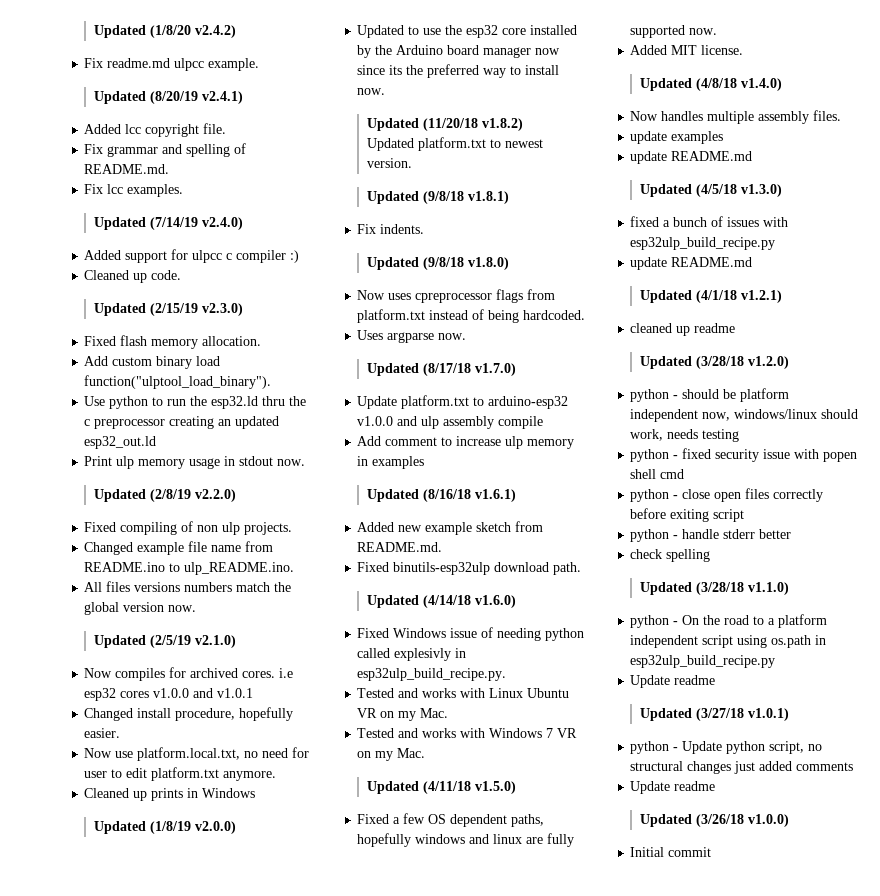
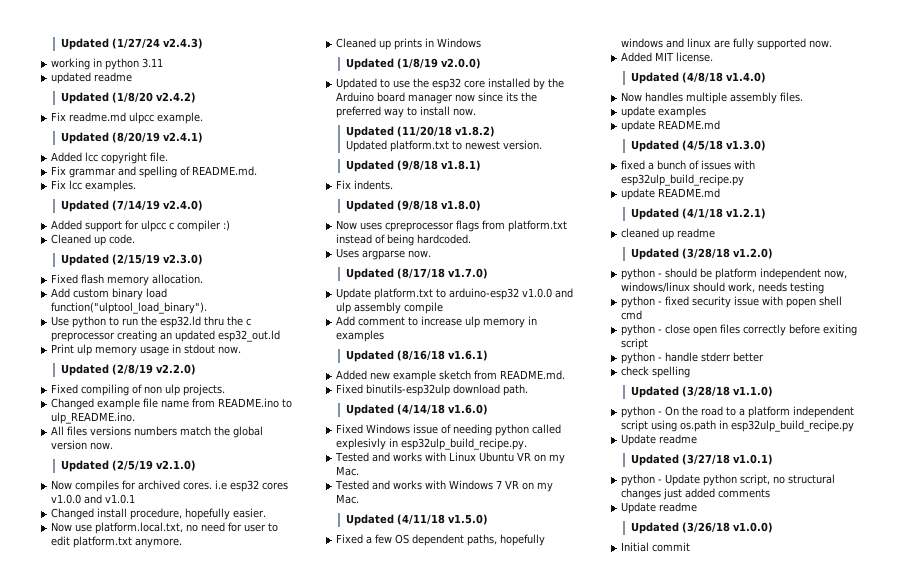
+ Updated (1/27/24 v2.4.3)
+ working in python 3.11
+ updated readme

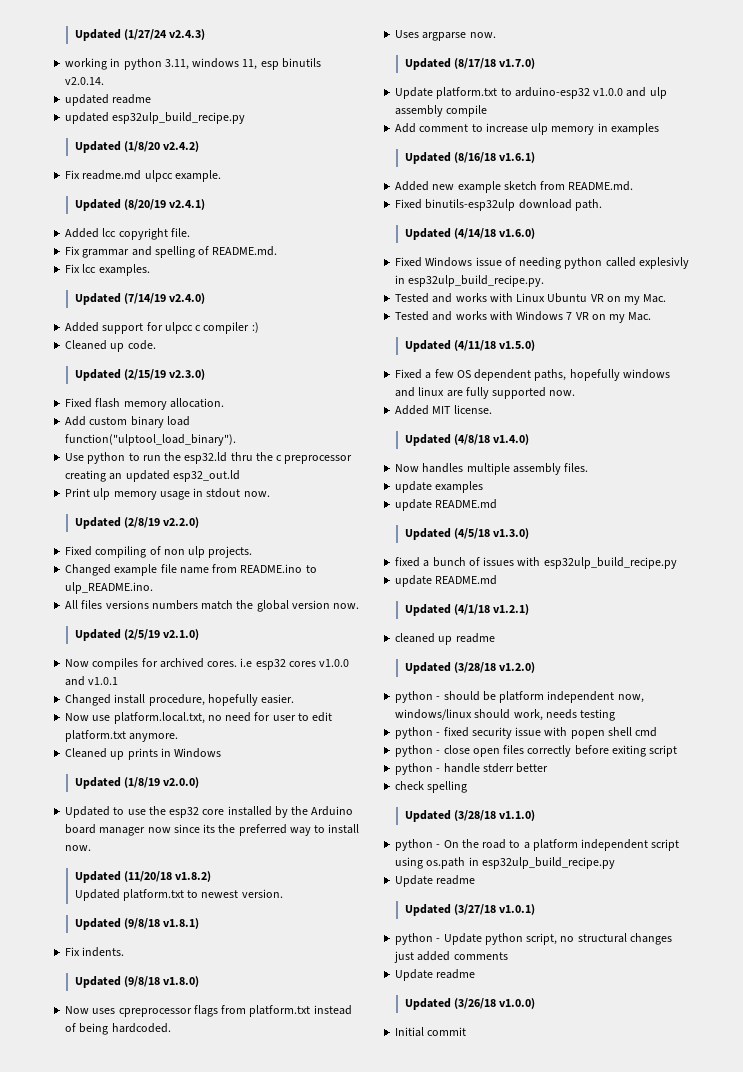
- working in python 3.11
+ working in python 3.11, windows 11, esp binutils v2.0.14.
+ updated esp32ulp_build_recipe.py

